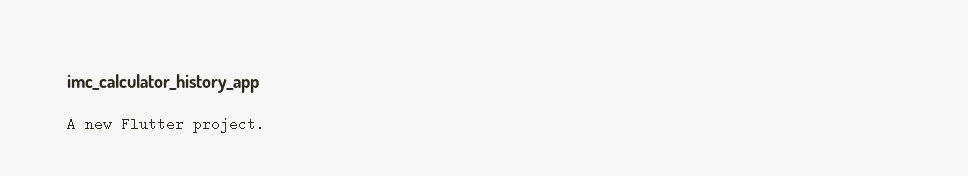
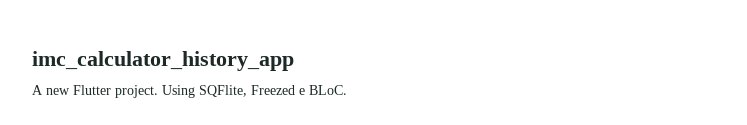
+ Using SQFlite, Freezed e BLoC.

